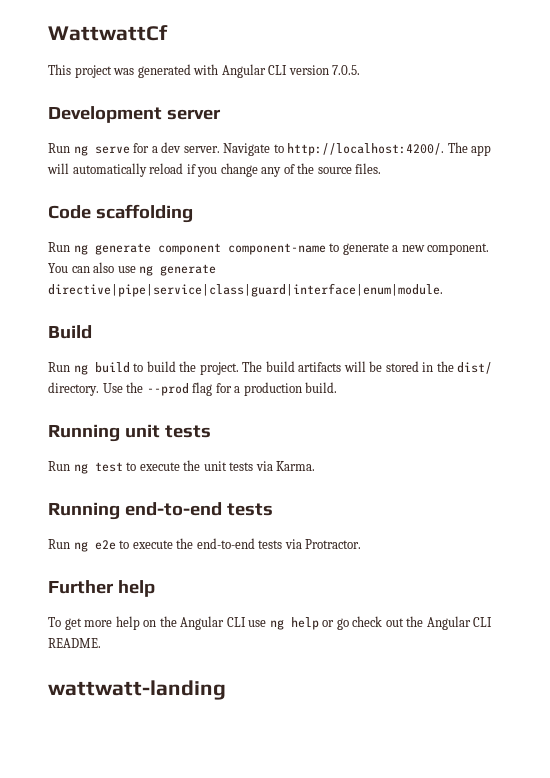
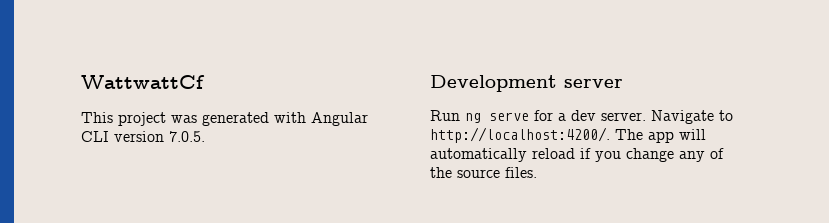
- Code scaffolding
- Run ng generate component component-name to generate a new component. You can also use ng generate directive|pipe|service|class|guard|interface|enum|module.
- Build
- Run ng build to build the project. The build artifacts will be stored in the dist/ directory. Use the --prod flag for a production build.
- Running unit tests
- Run ng test to execute the unit tests via Karma.
- Running end-to-end tests
- Run ng e2e to execute the end-to-end tests via Protractor.
- Further help
- To get more help on the Angular CLI use ng help or go check out the Angular CLI README.
- wattwatt-landing

